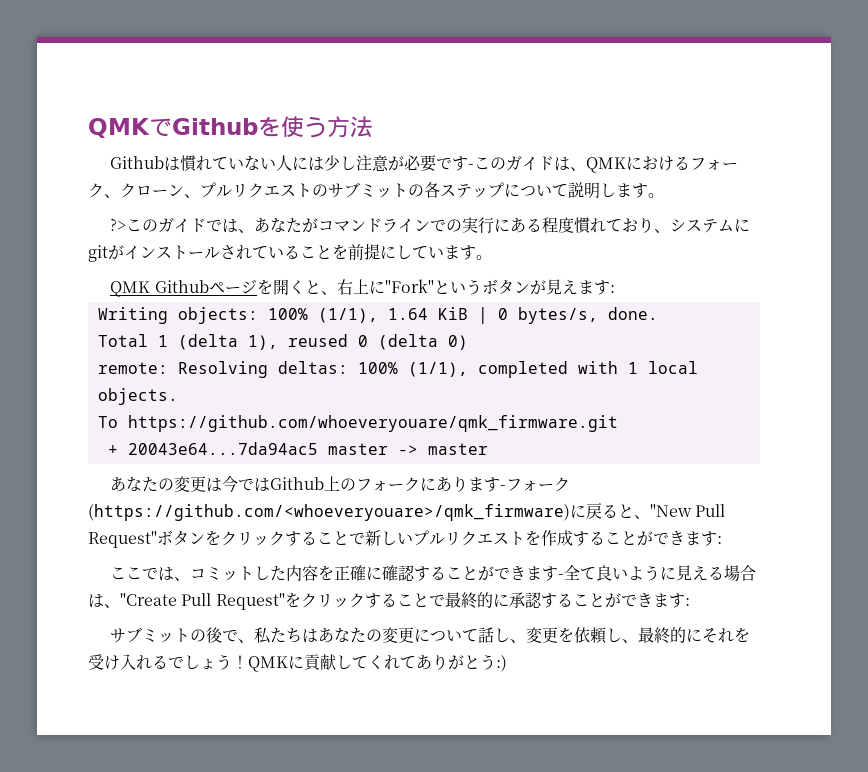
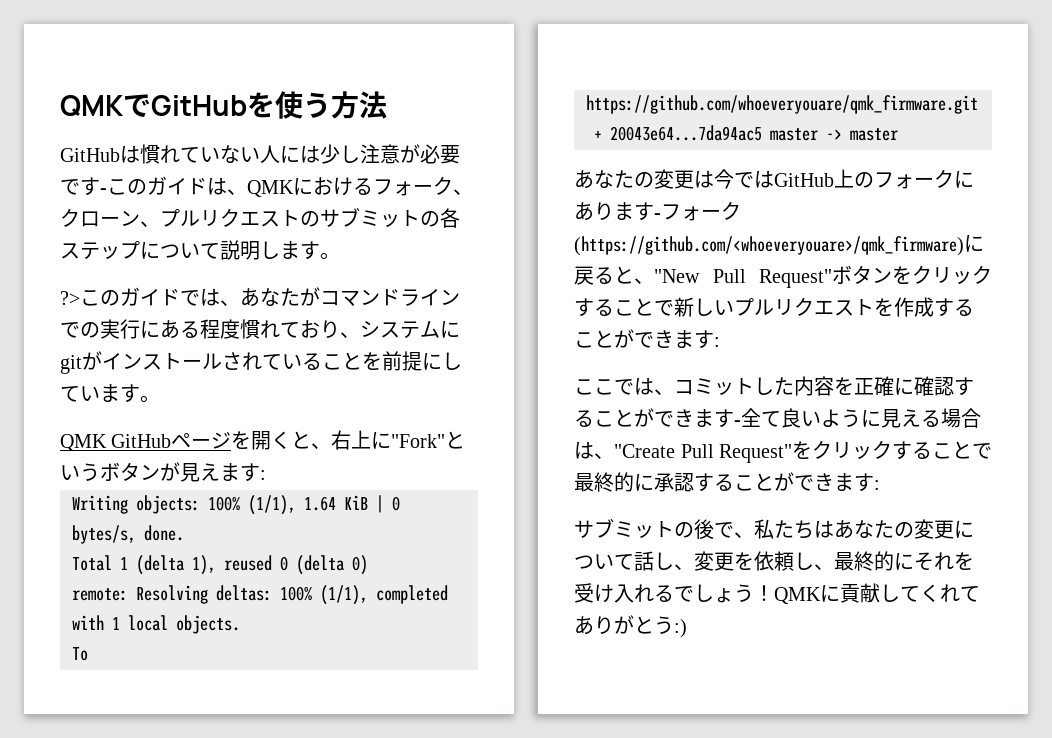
- QMKでGithubを使う方法
+ QMKでGitHubを使う方法
- Githubは慣れていない人には少し注意が必要です-このガイドは、QMKにおけるフォーク、クローン、プルリクエストのサブミットの各ステップについて説明します。
+ GitHubは慣れていない人には少し注意が必要です-このガイドは、QMKにおけるフォーク、クローン、プルリクエストのサブミットの各ステップについて説明します。
- QMK Githubページを開くと、右上に"Fork"というボタンが見えます:
+ QMK GitHubページを開くと、右上に"Fork"というボタンが見えます:
- あなたの変更は今ではGithub上のフォークにあります-フォーク(https://github.com/<whoeveryouare>/qmk_firmware)に戻ると、"New Pull Request"ボタンをクリックすることで新しいプルリクエストを作成することができます:
+ あなたの変更は今ではGitHub上のフォークにあります-フォーク(https://github.com/<whoeveryouare>/qmk_firmware)に戻ると、"New Pull Request"ボタンをクリックすることで新しいプルリクエストを作成することができます:

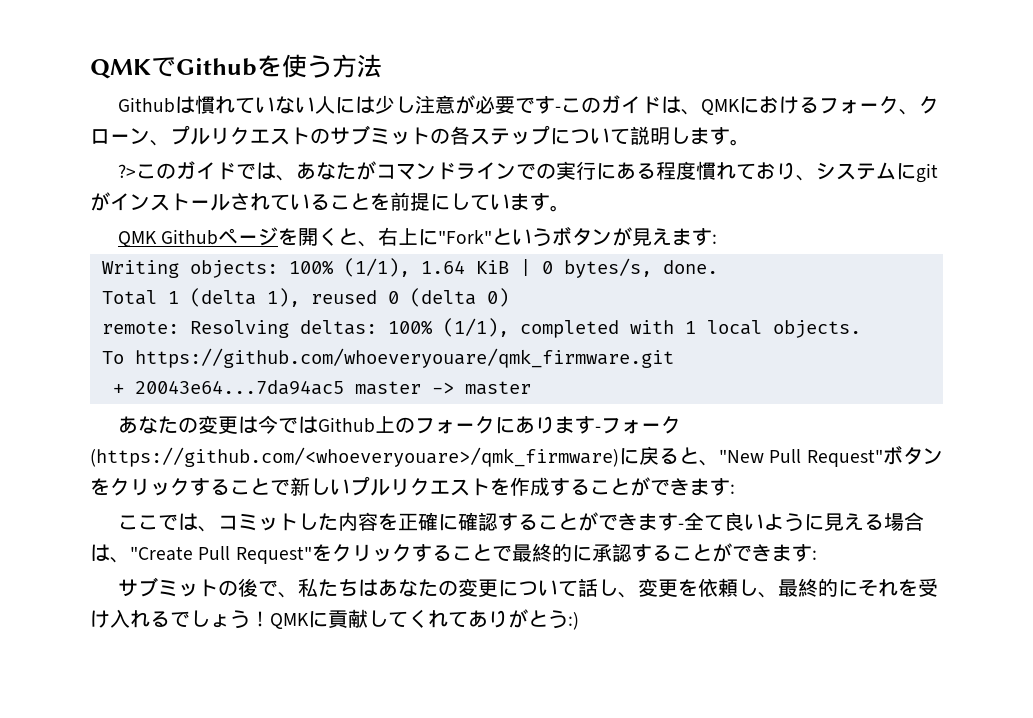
- QMKでGitHubを使う方法
+ QMKでGithubを使う方法
- GitHubは慣れていない人には少し注意が必要です-このガイドは、QMKにおけるフォーク、クローン、プルリクエストのサブミットの各ステップについて説明します。
+ Githubは慣れていない人には少し注意が必要です-このガイドは、QMKにおけるフォーク、クローン、プルリクエストのサブミットの各ステップについて説明します。
- QMK GitHubページを開くと、右上に"Fork"というボタンが見えます:
+ QMK Githubページを開くと、右上に"Fork"というボタンが見えます:
- あなたの変更は今ではGitHub上のフォークにあります-フォーク(https://github.com/<whoeveryouare>/qmk_firmware)に戻ると、"New Pull Request"ボタンをクリックすることで新しいプルリクエストを作成することができます:
+ あなたの変更は今ではGithub上のフォークにあります-フォーク(https://github.com/<whoeveryouare>/qmk_firmware)に戻ると、"New Pull Request"ボタンをクリックすることで新しいプルリクエストを作成することができます:

